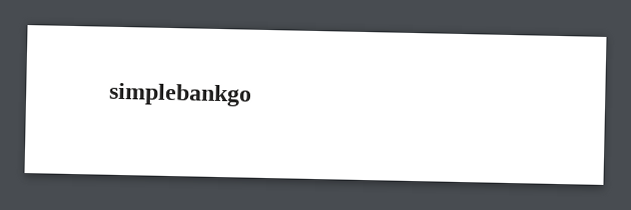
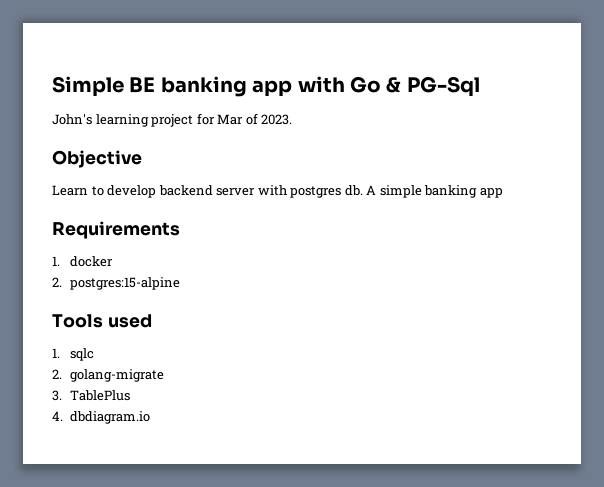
- simplebankgo
+ Simple BE banking app with Go & PG-Sql
+ John's learning project for Mar of 2023.
+ Objective
+ Learn to develop backend server with postgres db. A simple banking app
+ Requirements
+ 1. docker
+ 2. postgres:15-alpine
+ Tools used
+ 1. sqlc
+ 2. golang-migrate
+ 3. TablePlus
+ 4. dbdiagram.io

